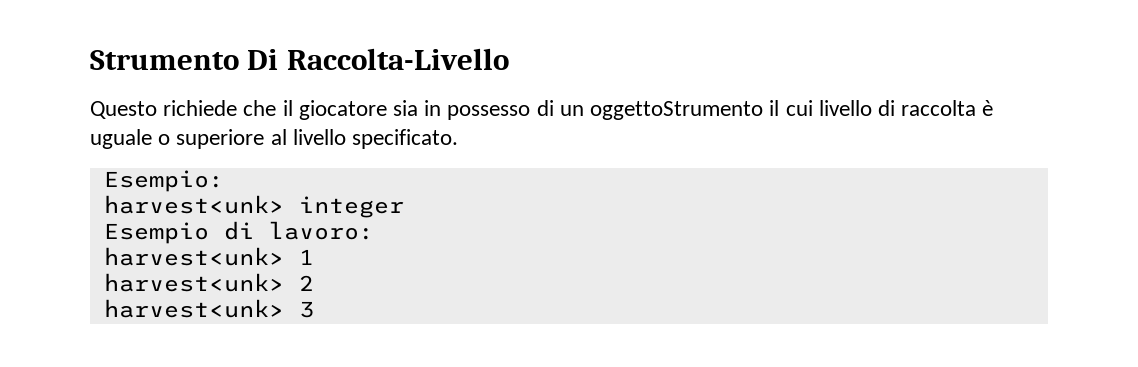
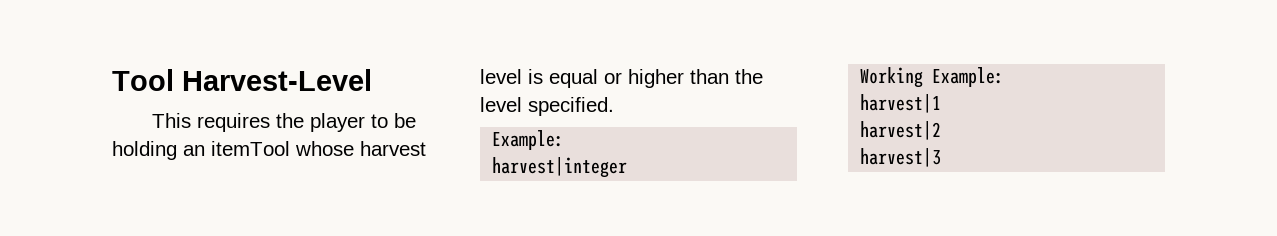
- Strumento Di Raccolta-Livello
- Questo richiede che il giocatore sia in possesso di un oggettoStrumento il cui livello di raccolta è uguale o superiore al livello specificato.
- Esempio:
- harvest<unk> integer
- Esempio di lavoro:
- harvest<unk> 1
- harvest<unk> 2
- harvest<unk> 3
+ Tool Harvest-Level
+ This requires the player to be holding an itemTool whose harvest level is equal or higher than the level specified.
+ Example:
+ harvest|integer
+ Working Example:
+ harvest|1
+ harvest|2
+ harvest|3

